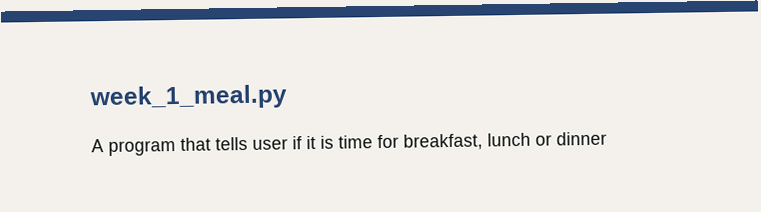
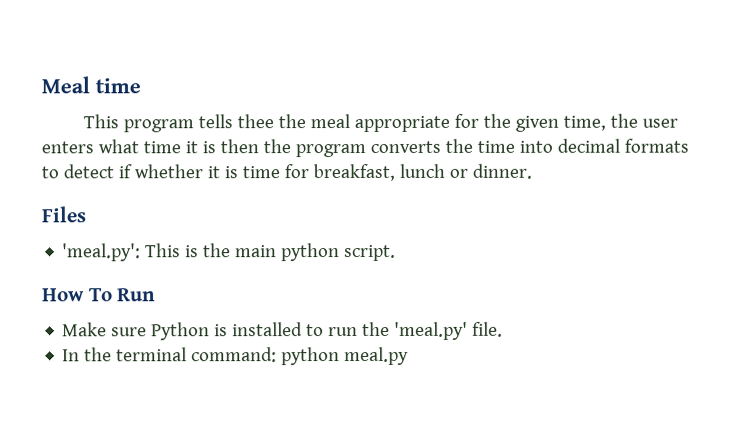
- week_1_meal.py
- A program that tells user if it is time for breakfast, lunch or dinner
+ Meal time
+ This program tells thee the meal appropriate for the given time, the user enters what time it is then the program converts the time into decimal formats to detect if whether it is time for breakfast, lunch or dinner.
+ Files
+ 'meal.py': This is the main python script.
+ How To Run
+ Make sure Python is installed to run the 'meal.py' file.
+ In the terminal command: python meal.py

